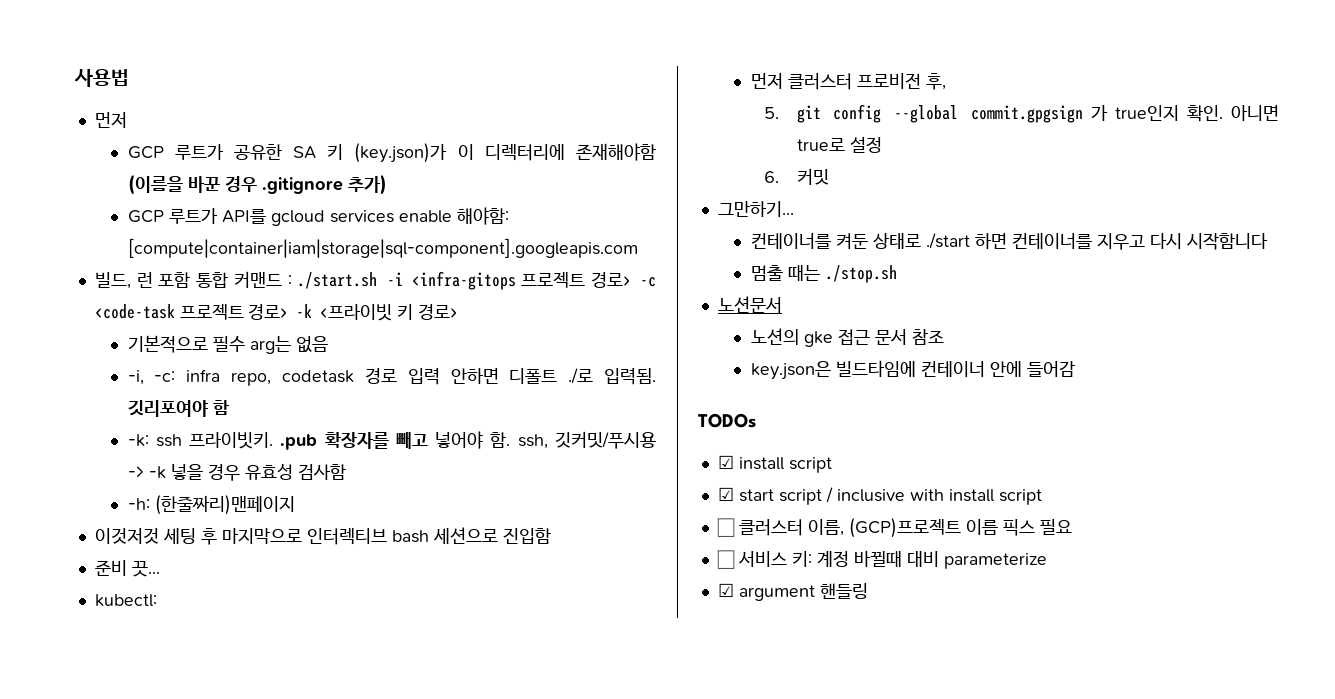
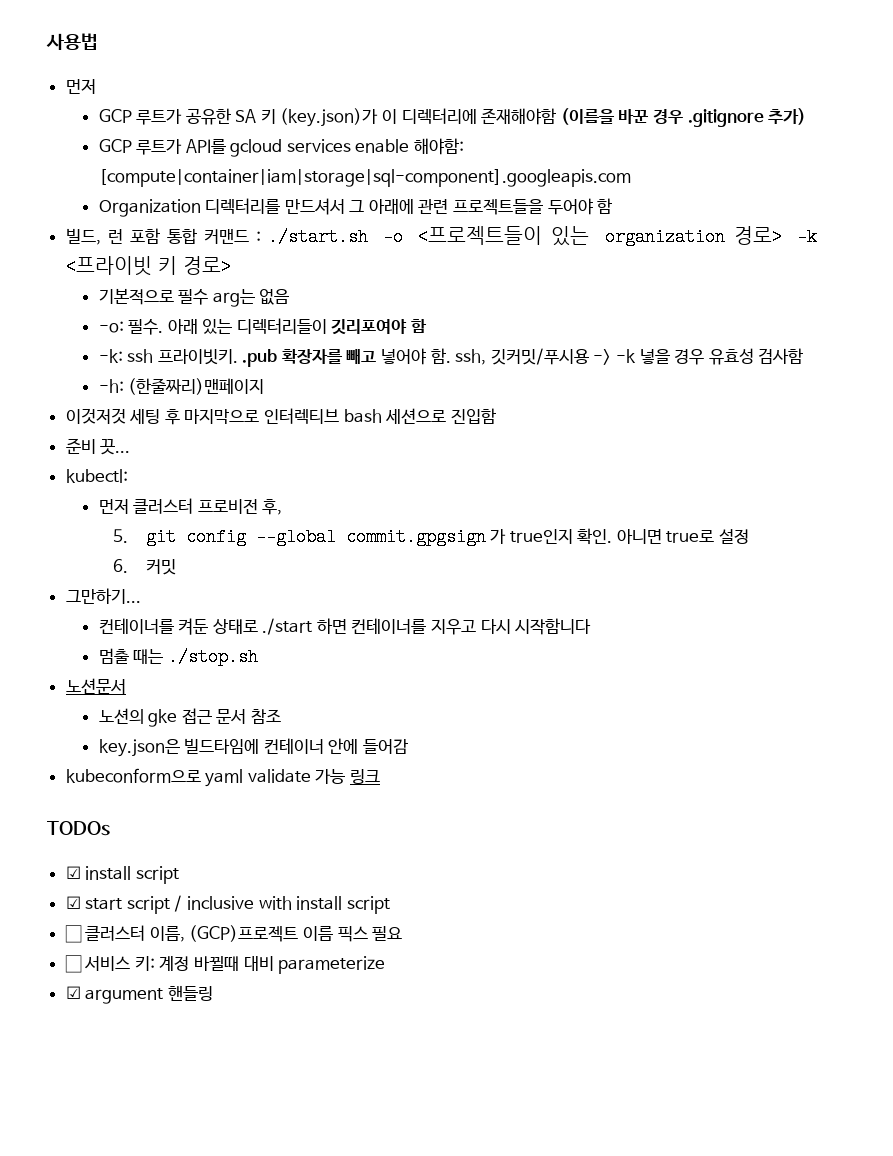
+ Organization 디렉터리를 만드셔서 그 아래에 관련 프로젝트들을 두어야 함
- 빌드, 런 포함 통합 커맨드 : ./start.sh -i <infra-gitops 프로젝트 경로> -c <code-task 프로젝트 경로> -k <프라이빗 키 경로>
+ 빌드, 런 포함 통합 커맨드 : ./start.sh -o <프로젝트들이 있는 organization 경로> -k <프라이빗 키 경로>
- -i, -c: infra repo, codetask 경로 입력 안하면 디폴트 ./로 입력됨. 깃리포여야 함
+ -o: 필수. 아래 있는 디렉터리들이 깃리포여야 함
+ kubeconform으로 yaml validate 가능 링크

